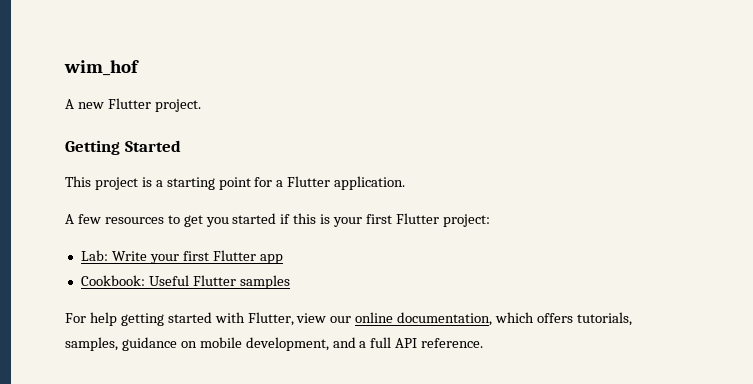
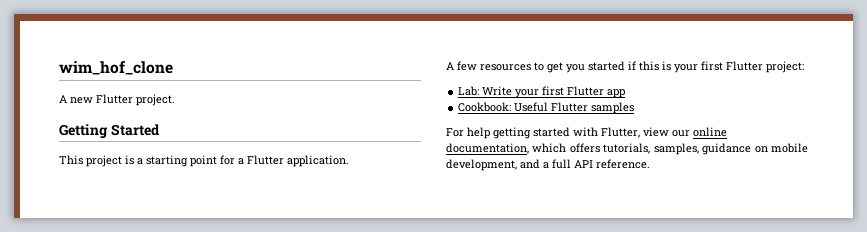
- wim_hof
+ wim_hof_clone

